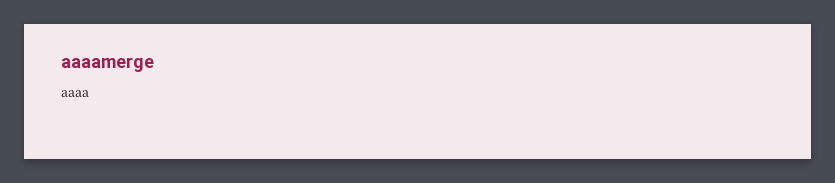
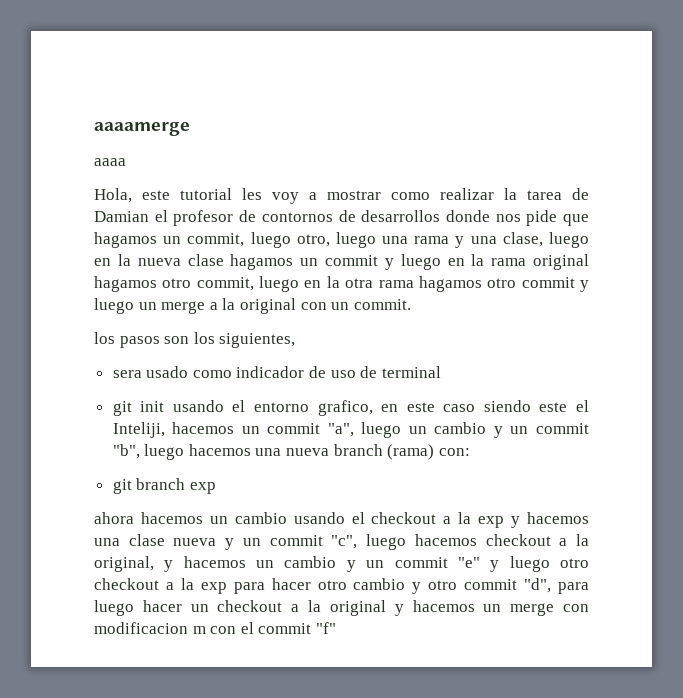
+ Hola, este tutorial les voy a mostrar como realizar la tarea de Damian el profesor de contornos de desarrollos donde nos pide que hagamos un commit, luego otro, luego una rama y una clase, luego en la nueva clase hagamos un commit y luego en la rama original hagamos otro commit, luego en la otra rama hagamos otro commit y luego un merge a la original con un commit.
+ los pasos son los siguientes,
+ sera usado como indicador de uso de terminal
+ git init usando el entorno grafico, en este caso siendo este el Inteliji, hacemos un commit "a", luego un cambio y un commit "b", luego hacemos una nueva branch (rama) con:
+ git branch exp
+ ahora hacemos un cambio usando el checkout a la exp y hacemos una clase nueva y un commit "c", luego hacemos checkout a la original, y hacemos un cambio y un commit "e" y luego otro checkout a la exp para hacer otro cambio y otro commit "d", para luego hacer un checkout a la original y hacemos un merge con modificacion m con el commit "f"

